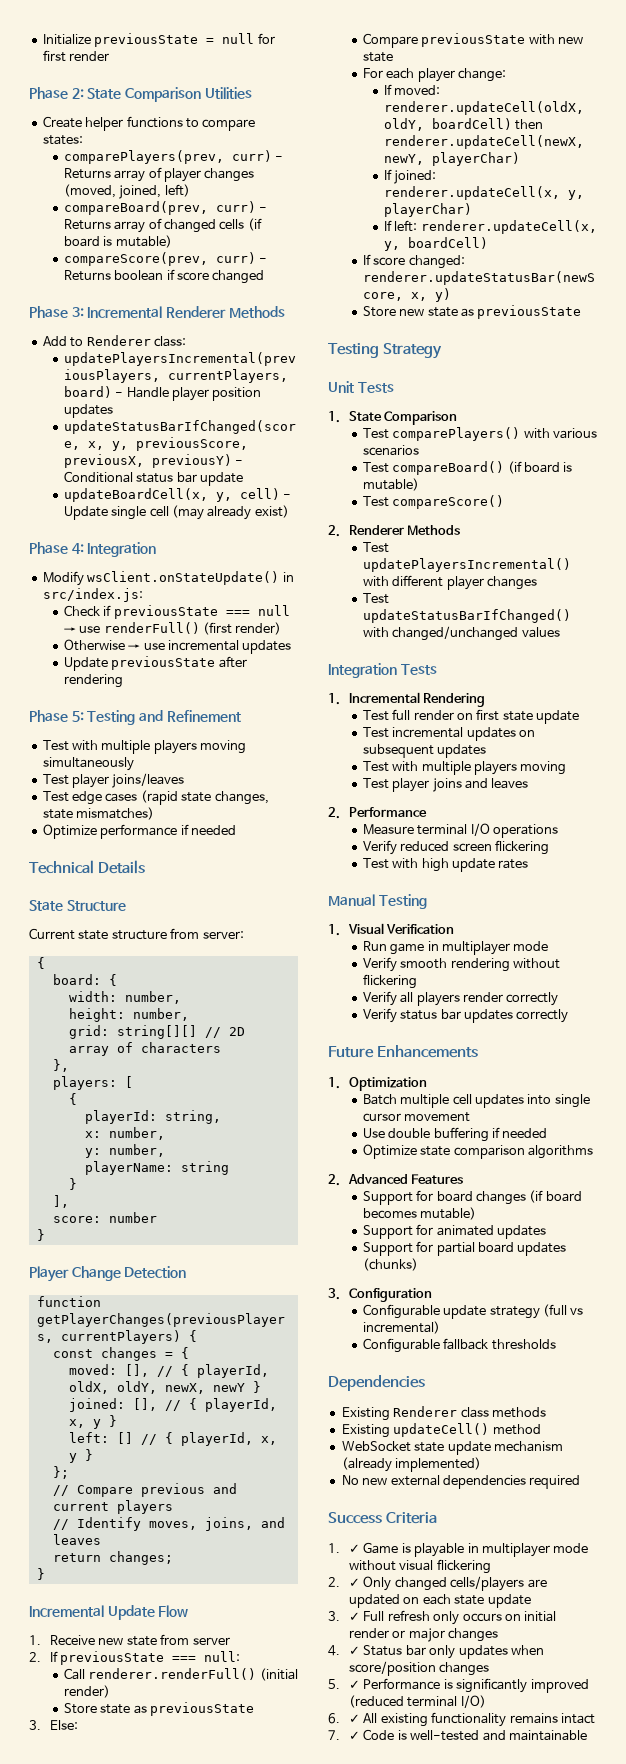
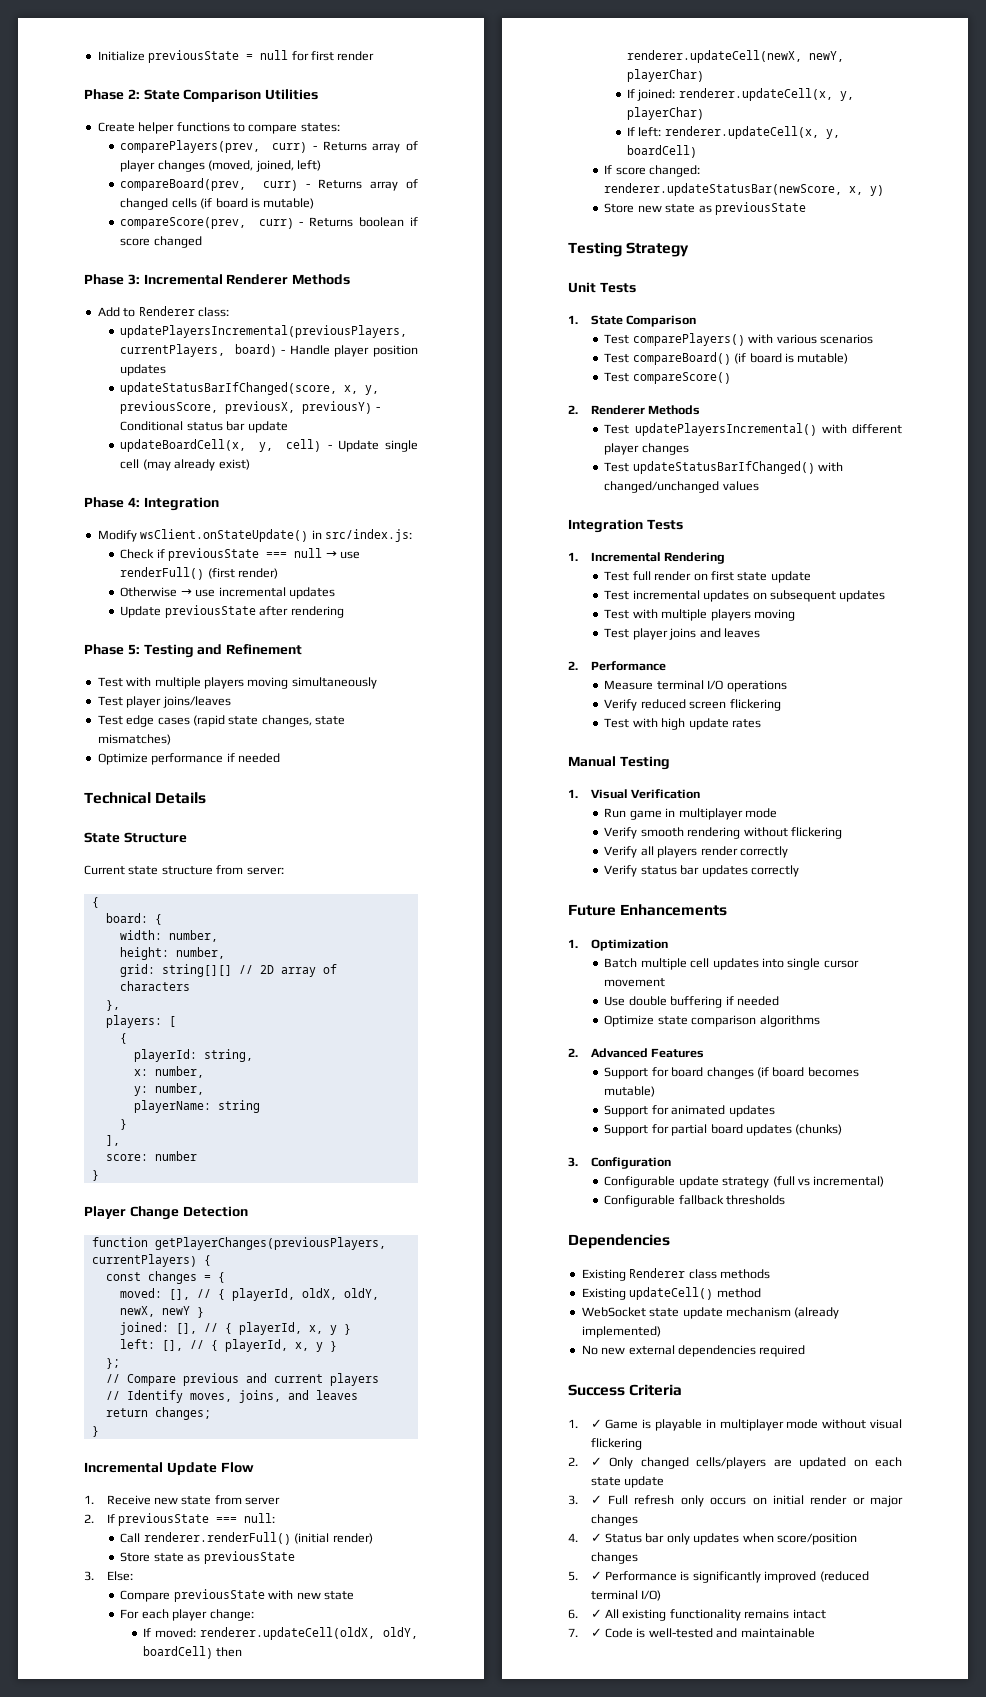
- left: [] // { playerId, x, y }
+ left: [], // { playerId, x, y }

